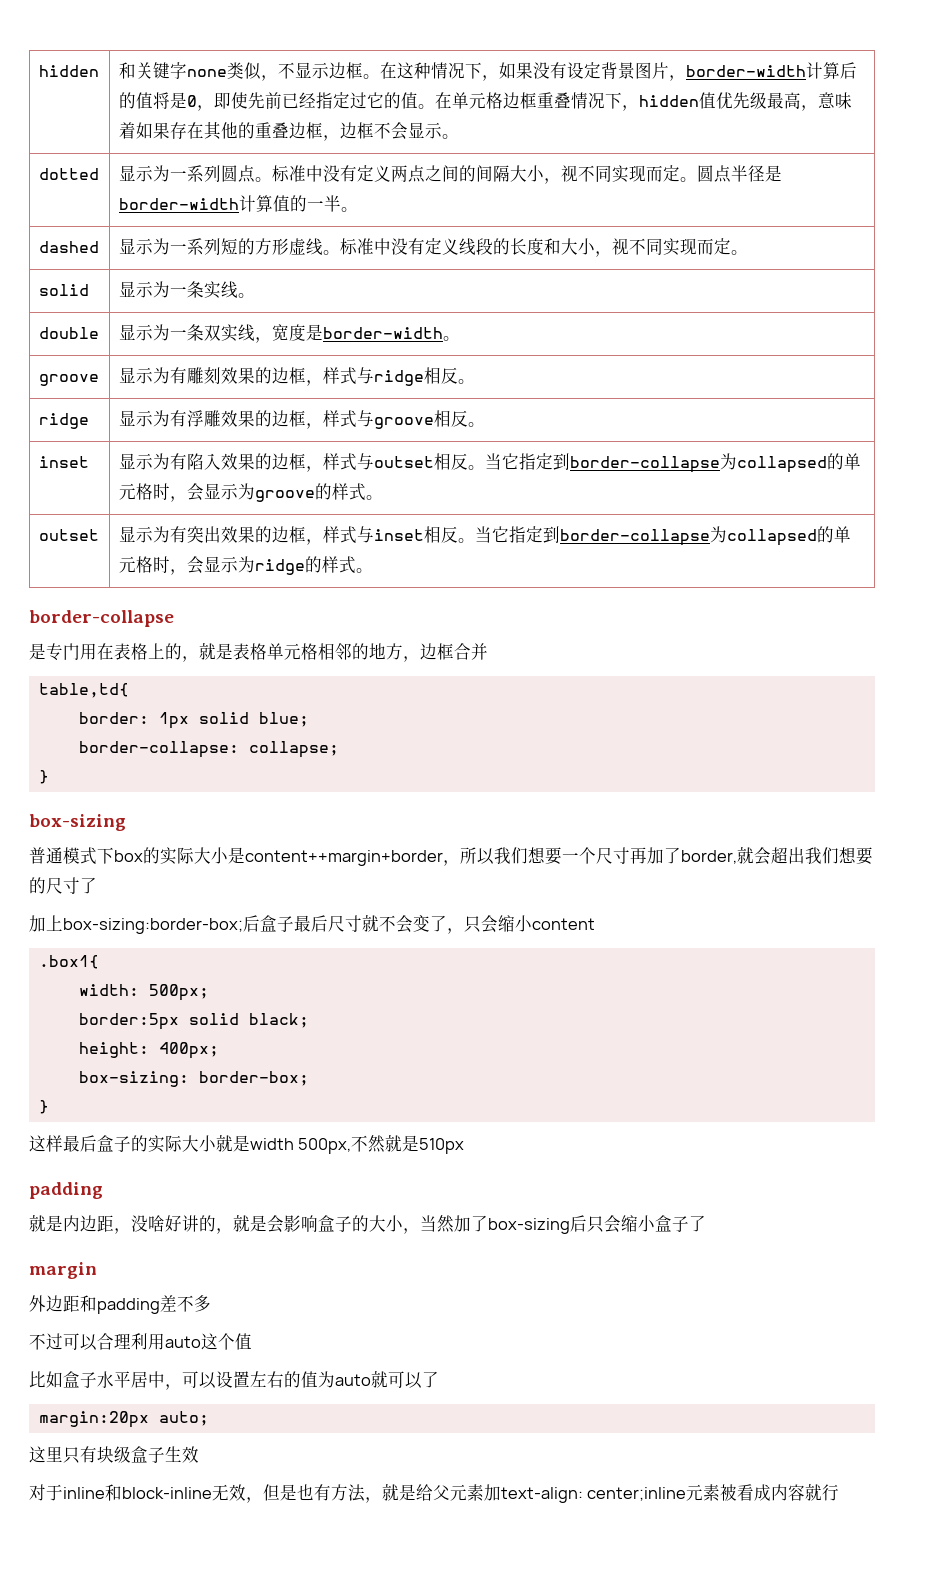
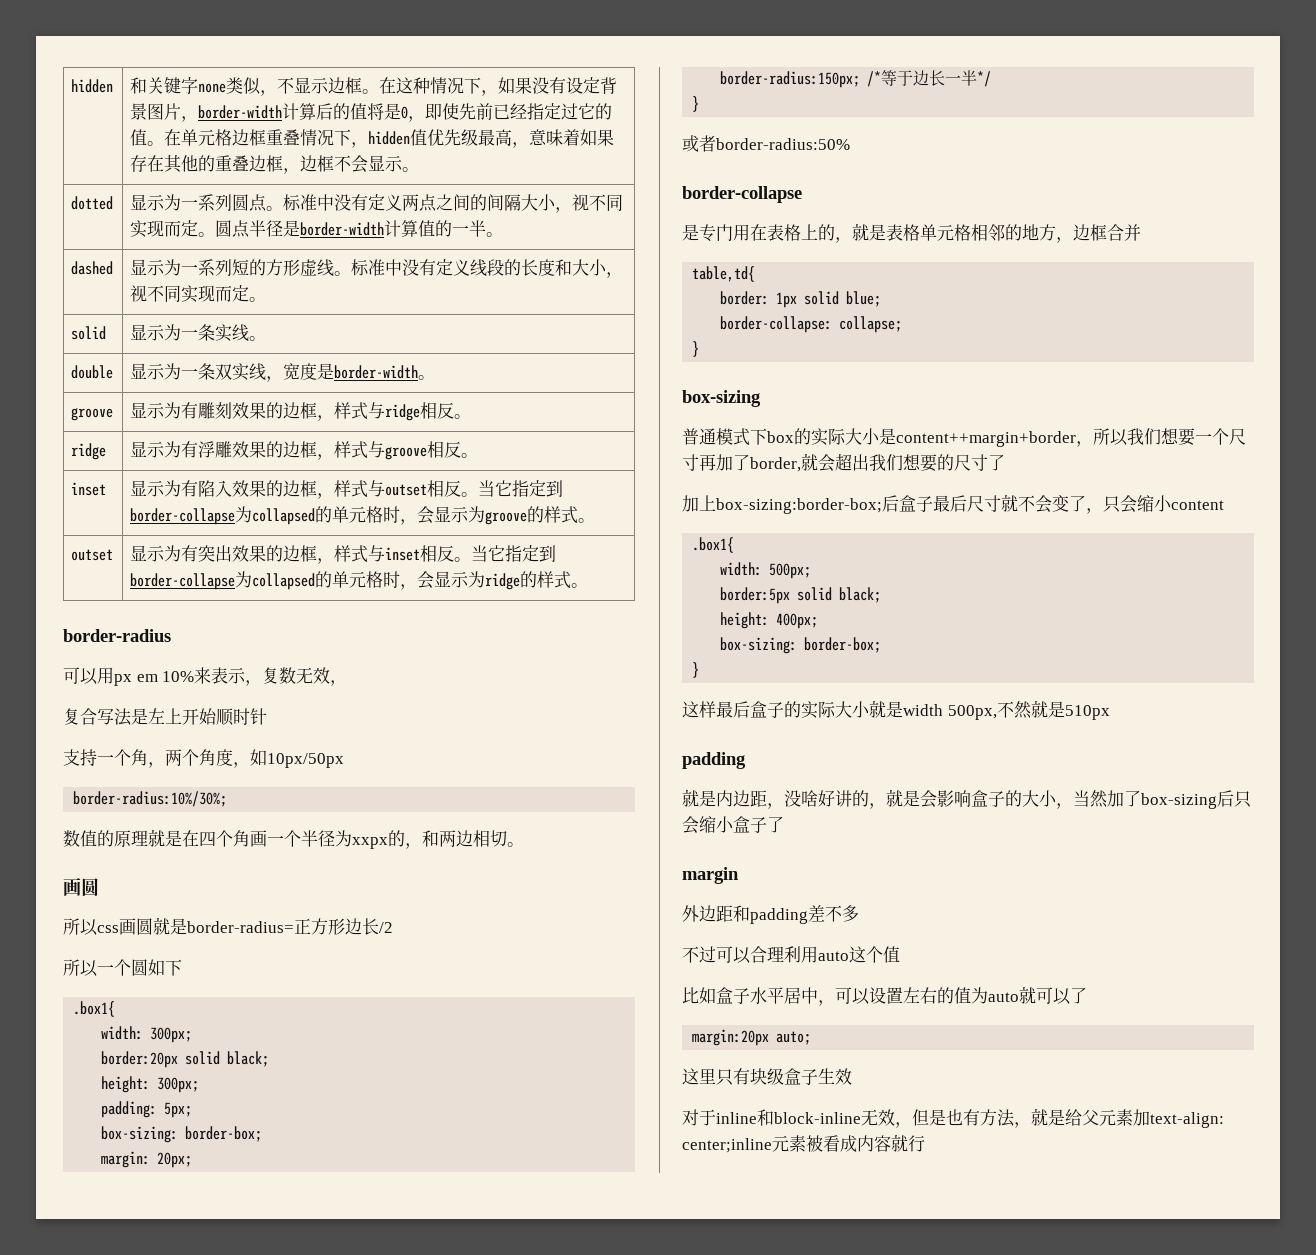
+ border-radius
+ 可以用px em 10%来表示，复数无效，
+ 复合写法是左上开始顺时针
+ 支持一个角，两个角度，如10px/50px
+ border-radius:10%/30%;
+ 数值的原理就是在四个角画一个半径为xxpx的，和两边相切。
+ 画圆
+ 所以css画圆就是border-radius=正方形边长/2
+ 所以一个圆如下
+ .box1{
+ width: 300px;
+ border:20px solid black;
+ height: 300px;
+ padding: 5px;
+ box-sizing: border-box;
+ margin: 20px;
+ border-radius:150px; /*等于边长一半*/
+ }
+ 或者border-radius:50%

